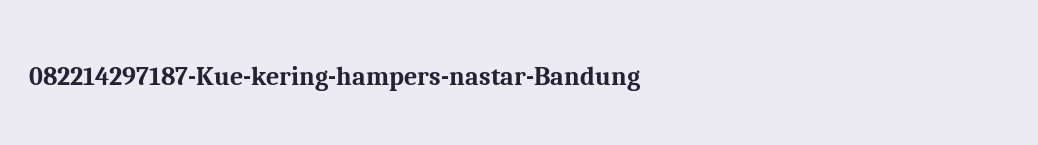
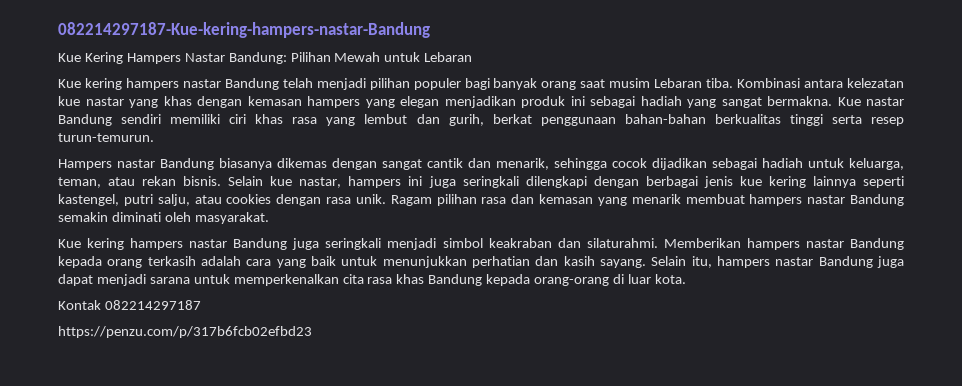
+ Kue Kering Hampers Nastar Bandung: Pilihan Mewah untuk Lebaran
+ Kue kering hampers nastar Bandung telah menjadi pilihan populer bagi banyak orang saat musim Lebaran tiba. Kombinasi antara kelezatan kue nastar yang khas dengan kemasan hampers yang elegan menjadikan produk ini sebagai hadiah yang sangat bermakna. Kue nastar Bandung sendiri memiliki ciri khas rasa yang lembut dan gurih, berkat penggunaan bahan-bahan berkualitas tinggi serta resep turun-temurun.
+ Hampers nastar Bandung biasanya dikemas dengan sangat cantik dan menarik, sehingga cocok dijadikan sebagai hadiah untuk keluarga, teman, atau rekan bisnis. Selain kue nastar, hampers ini juga seringkali dilengkapi dengan berbagai jenis kue kering lainnya seperti kastengel, putri salju, atau cookies dengan rasa unik. Ragam pilihan rasa dan kemasan yang menarik membuat hampers nastar Bandung semakin diminati oleh masyarakat.
+ Kue kering hampers nastar Bandung juga seringkali menjadi simbol keakraban dan silaturahmi. Memberikan hampers nastar Bandung kepada orang terkasih adalah cara yang baik untuk menunjukkan perhatian dan kasih sayang. Selain itu, hampers nastar Bandung juga dapat menjadi sarana untuk memperkenalkan cita rasa khas Bandung kepada orang-orang di luar kota.
+ Kontak 082214297187
+ https://penzu.com/p/317b6fcb02efbd23

